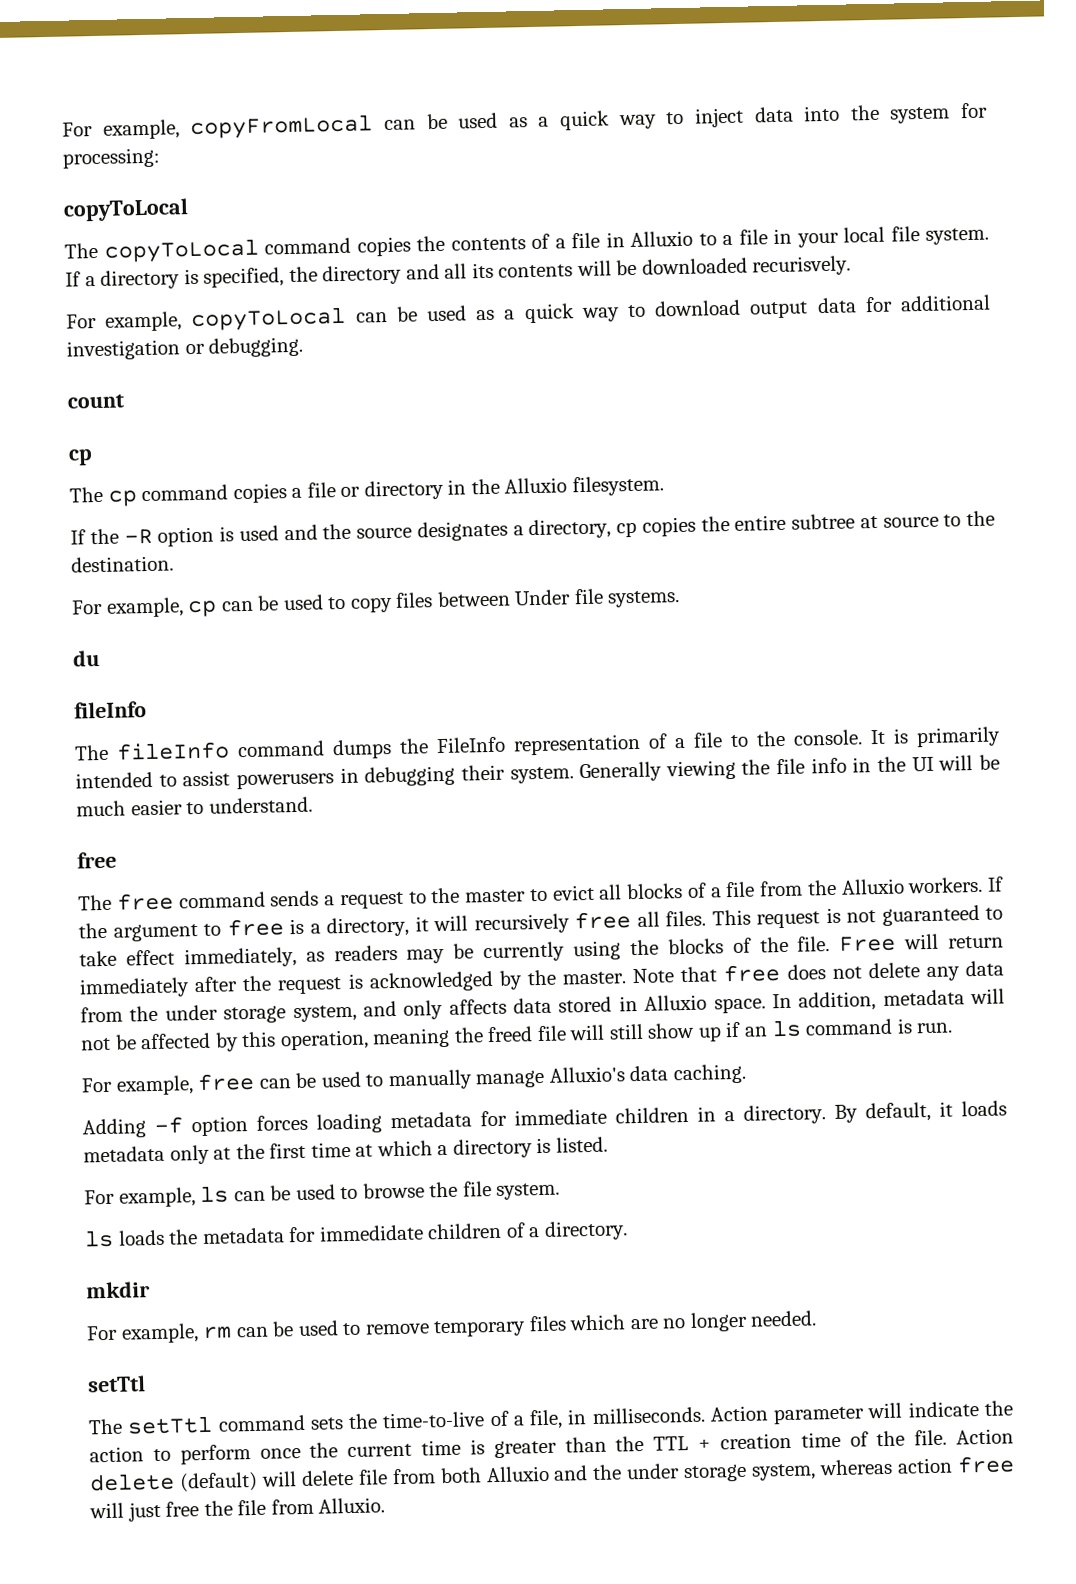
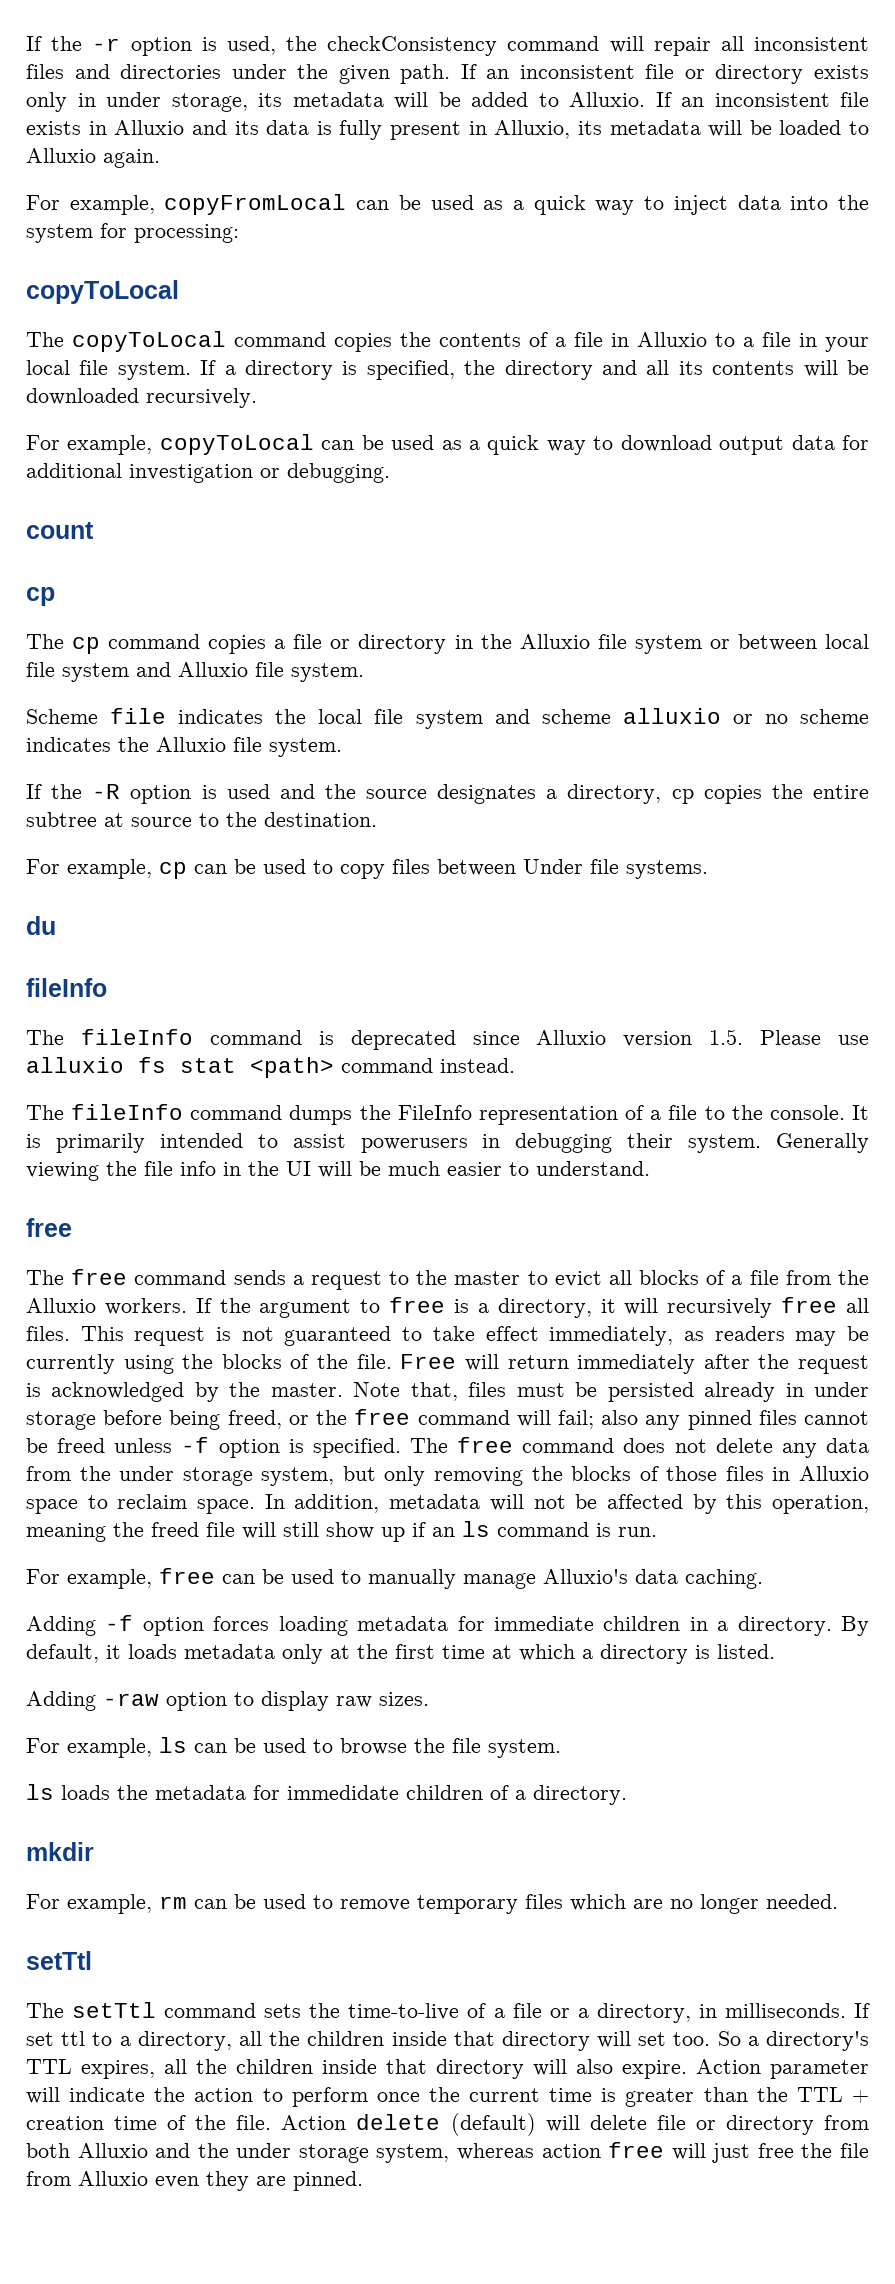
+ If the -r option is used, the checkConsistency command will repair all inconsistent files and directories under the given path. If an inconsistent file or directory exists only in under storage, its metadata will be added to Alluxio. If an inconsistent file exists in Alluxio and its data is fully present in Alluxio, its metadata will be loaded to Alluxio again.
- If a directory is specified, the directory and all its contents will be downloaded recurisvely.
+ If a directory is specified, the directory and all its contents will be downloaded recursively.
- The cp command copies a file or directory in the Alluxio filesystem.
+ The cp command copies a file or directory in the Alluxio file system or between local file system and Alluxio file system.
+ Scheme file indicates the local file system and scheme alluxio or no scheme indicates the Alluxio file system.
+ The fileInfo command is deprecated since Alluxio version 1.5. Please use alluxio fs stat <path> command instead.
- Note that free does not delete any data from the under storage system, and only affects data stored in Alluxio space.
+ Note that, files must be persisted already in under storage before being freed, or the free command will fail; also any pinned files cannot be freed unless -f option is specified. The free command does not delete any data from the under storage system, but only removing the blocks of those files in Alluxio space to reclaim space.
+ Adding -raw option to display raw sizes.
- The setTtl command sets the time-to-live of a file, in milliseconds.
+ The setTtl command sets the time-to-live of a file or a directory, in milliseconds. If set ttl to a directory, all the children inside that directory will set too. So a directory's TTL expires, all the children inside that directory will also expire.
- Action delete (default) will delete file from both Alluxio and the under storage system, whereas action free will just free the file from Alluxio.
+ Action delete (default) will delete file or directory from both Alluxio and the under storage system, whereas action free will just free the file from Alluxio even they are pinned.

